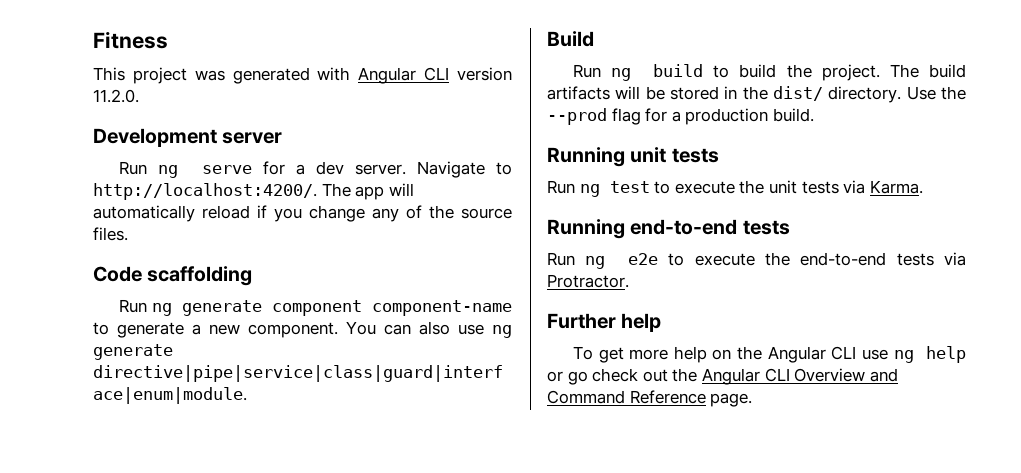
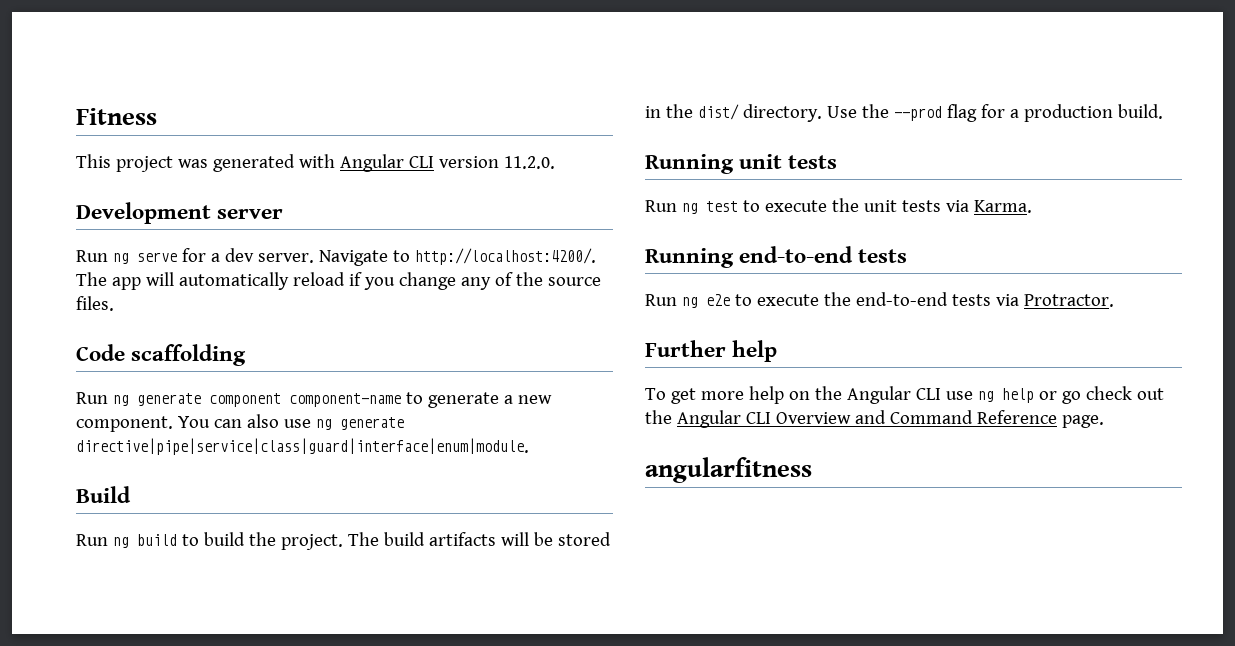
+ angularfitness

